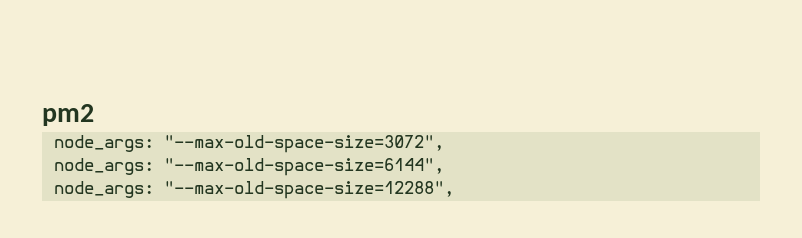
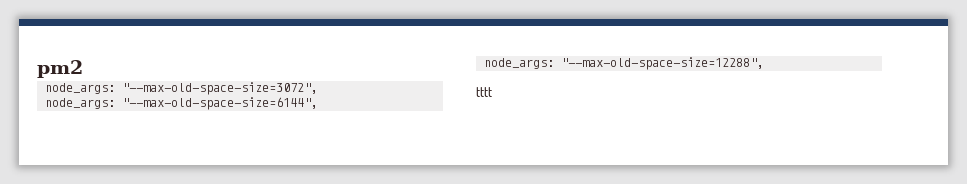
+ tttt

